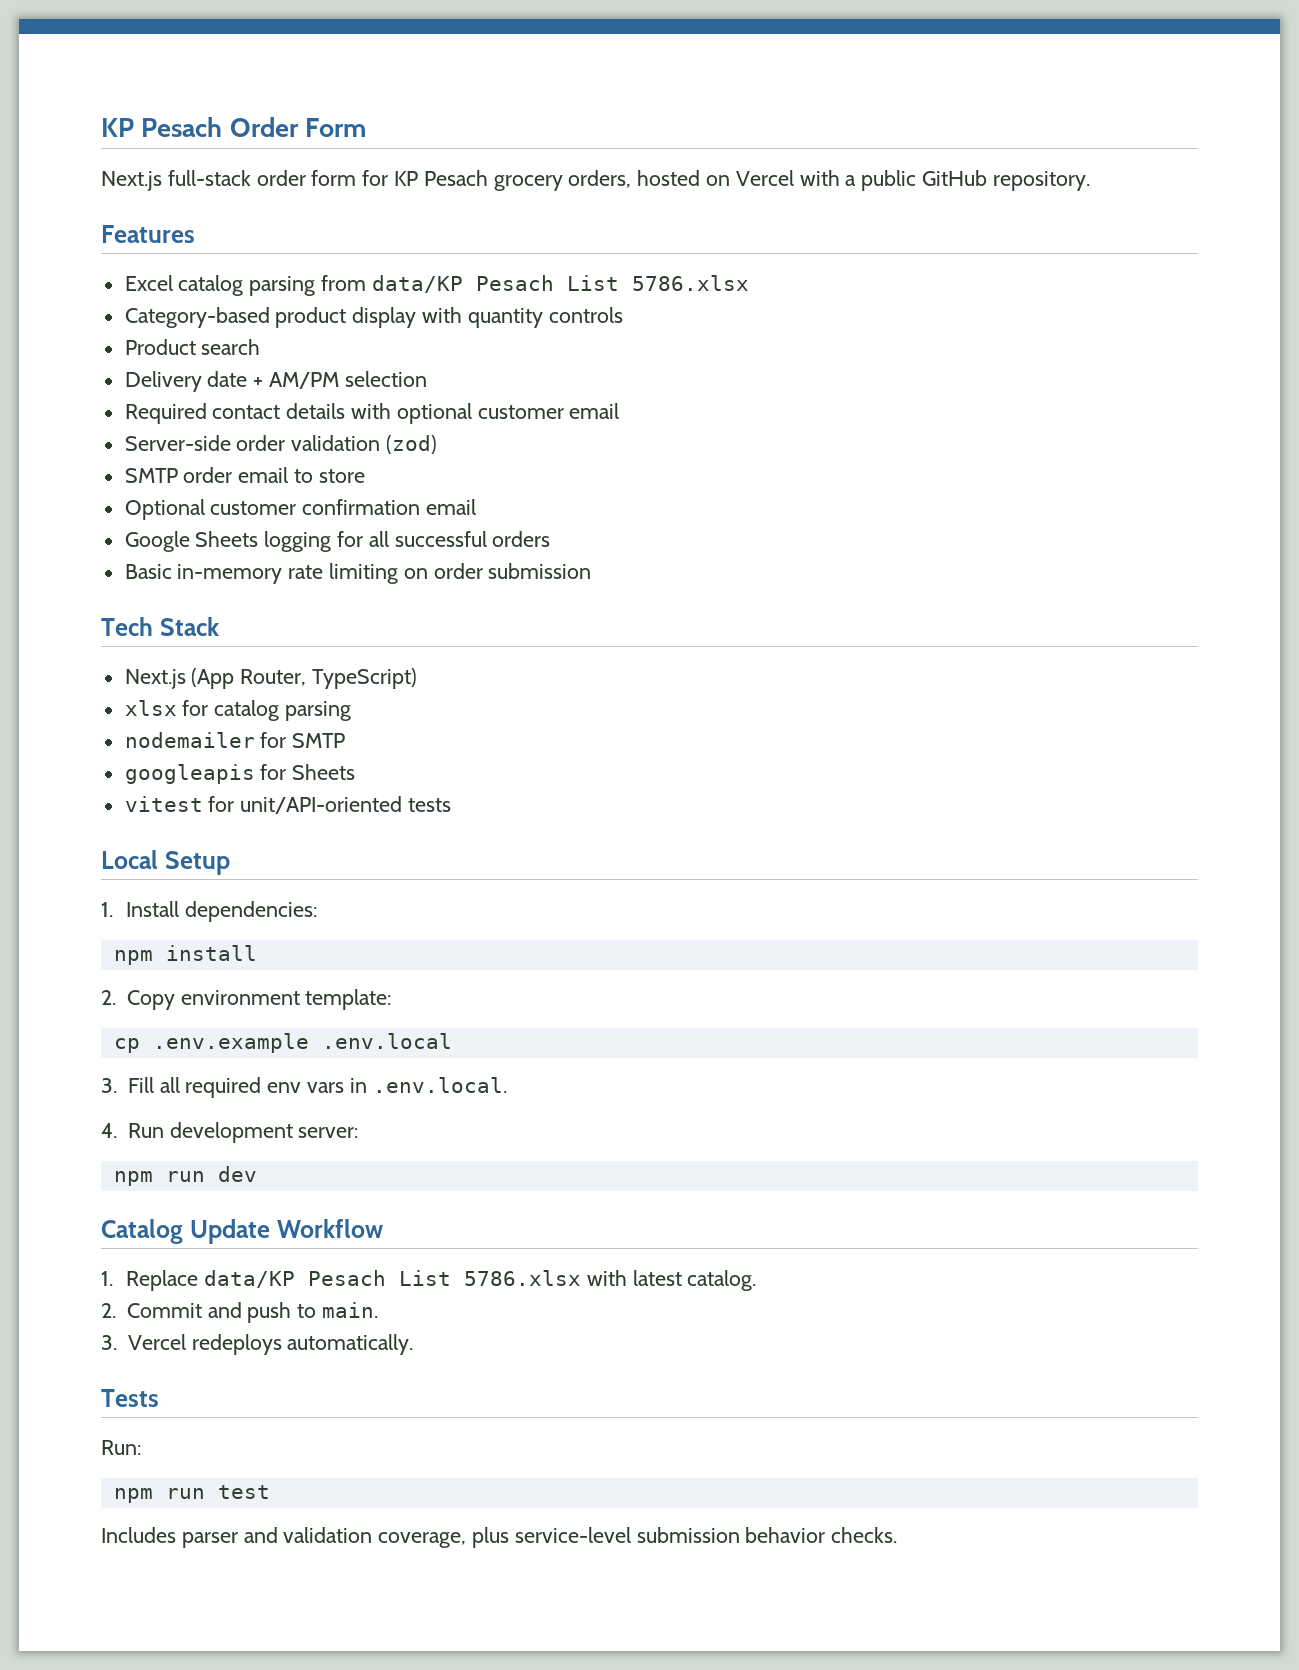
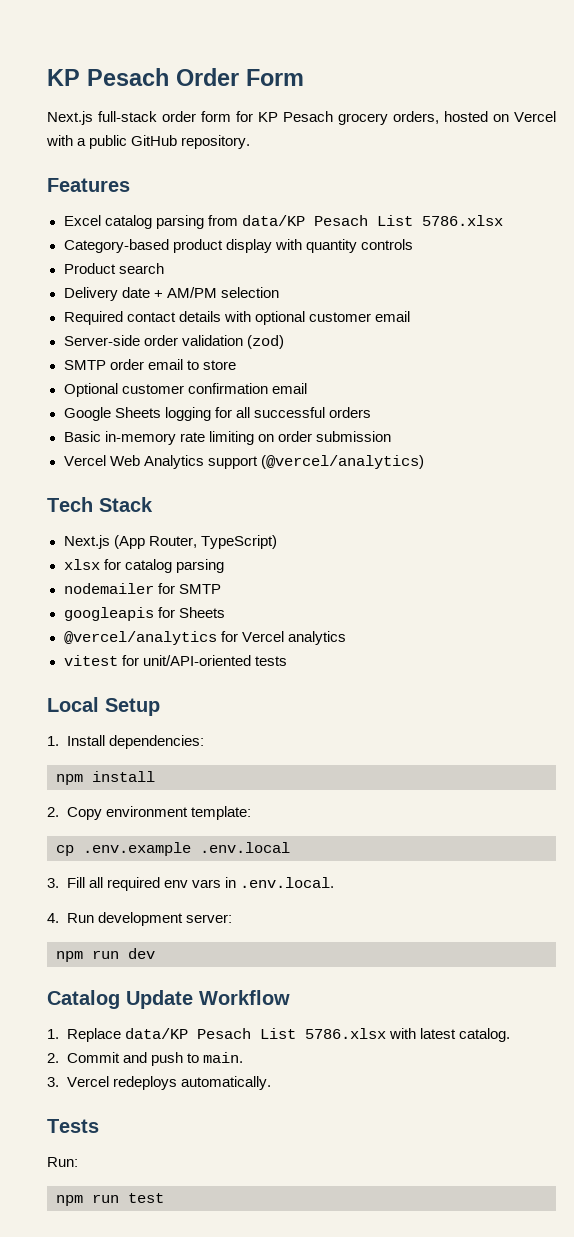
+ Vercel Web Analytics support (@vercel/analytics)
+ @vercel/analytics for Vercel analytics
- Includes parser and validation coverage, plus service-level submission behavior checks.

